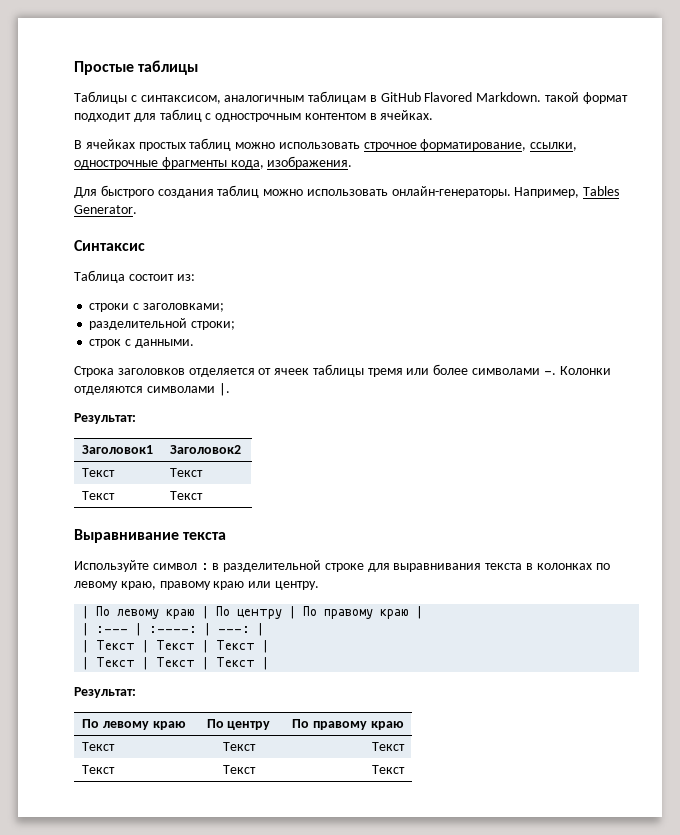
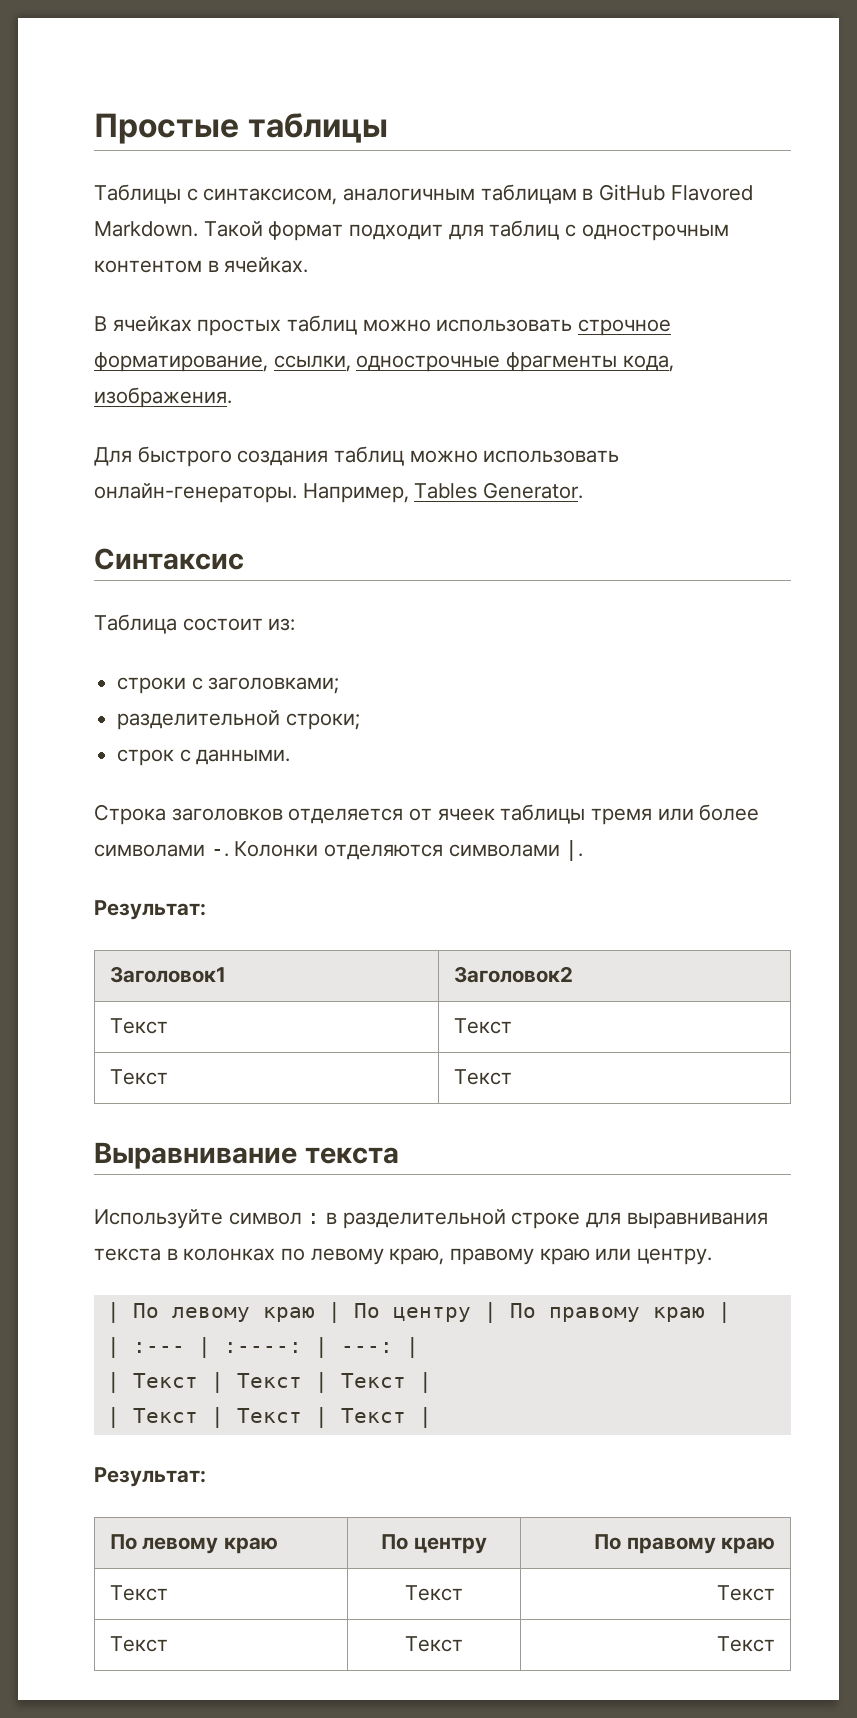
- Таблицы с синтаксисом, аналогичным таблицам в GitHub Flavored Markdown. такой формат подходит для таблиц с однострочным контентом в ячейках.
+ Таблицы с синтаксисом, аналогичным таблицам в GitHub Flavored Markdown. Такой формат подходит для таблиц с однострочным контентом в ячейках.

